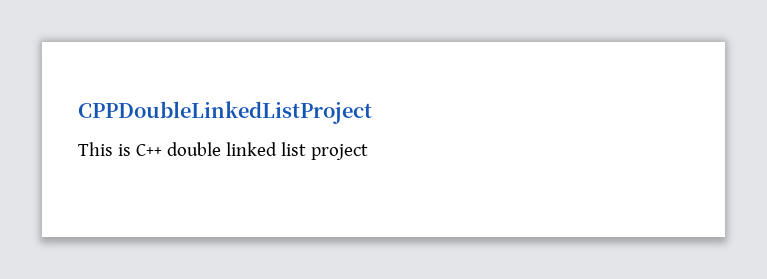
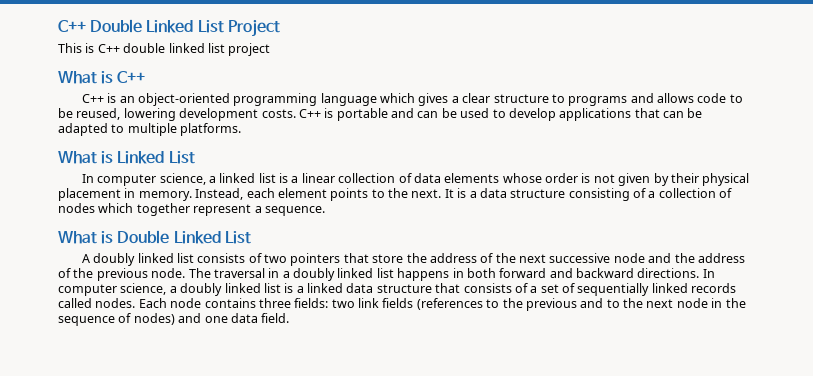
- CPPDoubleLinkedListProject
+ C++ Double Linked List Project
+ What is C++
+ C++ is an object-oriented programming language which gives a clear structure to programs and allows code to be reused, lowering development costs. C++ is portable and can be used to develop applications that can be adapted to multiple platforms.
+ What is Linked List
+ In computer science, a linked list is a linear collection of data elements whose order is not given by their physical placement in memory. Instead, each element points to the next. It is a data structure consisting of a collection of nodes which together represent a sequence.
+ What is Double Linked List
+ A doubly linked list consists of two pointers that store the address of the next successive node and the address of the previous node. The traversal in a doubly linked list happens in both forward and backward directions. In computer science, a doubly linked list is a linked data structure that consists of a set of sequentially linked records called nodes. Each node contains three fields: two link fields (references to the previous and to the next node in the sequence of nodes) and one data field.

